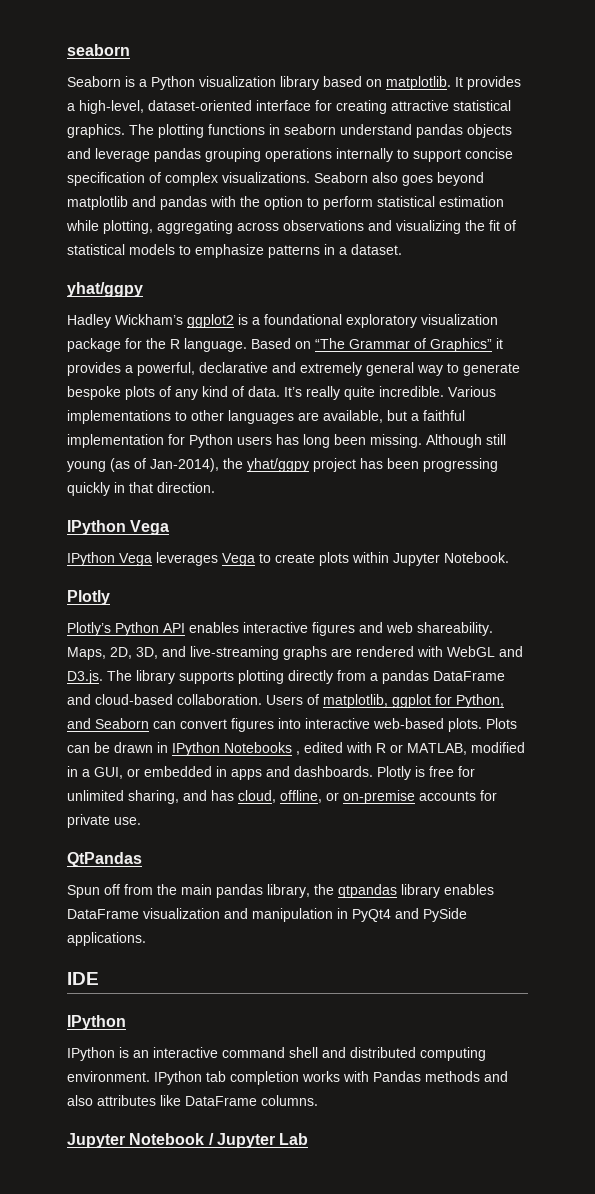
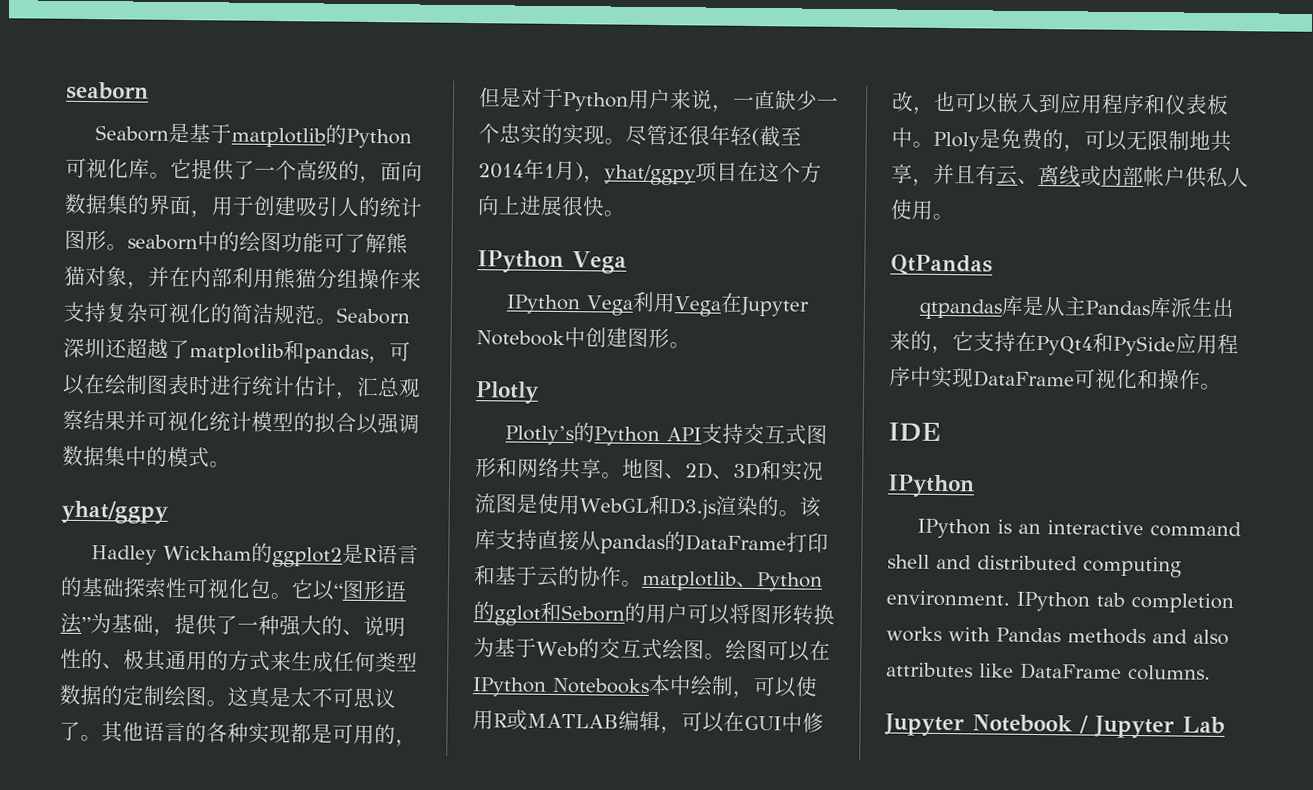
- Seaborn is a Python visualization library based on matplotlib. It provides a high-level, dataset-oriented interface for creating attractive statistical graphics. The plotting functions in seaborn understand pandas objects and leverage pandas grouping operations internally to support concise specification of complex visualizations. Seaborn also goes beyond matplotlib and pandas with the option to perform statistical estimation while plotting, aggregating across observations and visualizing the fit of statistical models to emphasize patterns in a dataset.
+ Seaborn是基于matplotlib的Python可视化库。它提供了一个高级的，面向数据集的界面，用于创建吸引人的统计图形。seaborn中的绘图功能可了解熊猫对象，并在内部利用熊猫分组操作来支持复杂可视化的简洁规范。Seaborn深圳还超越了matplotlib和pandas，可以在绘制图表时进行统计估计，汇总观察结果并可视化统计模型的拟合以强调数据集中的模式。
  yhat/ggpy
- Hadley Wickham’s ggplot2 is a foundational exploratory visualization package for the R language. Based on “The Grammar of Graphics” it provides a powerful, declarative and extremely general way to generate bespoke plots of any kind of data. It’s really quite incredible. Various implementations to other languages are available, but a faithful implementation for Python users has long been missing. Although still young (as of Jan-2014), the yhat/ggpy project has been progressing quickly in that direction.
+ Hadley Wickham的ggplot2是R语言的基础探索性可视化包。它以“图形语法”为基础，提供了一种强大的、说明性的、极其通用的方式来生成任何类型数据的定制绘图。这真是太不可思议了。其他语言的各种实现都是可用的，但是对于Python用户来说，一直缺少一个忠实的实现。尽管还很年轻(截至2014年1月)，yhat/ggpy项目在这个方向上进展很快。
  IPython Vega
- IPython Vega leverages Vega to create plots within Jupyter Notebook.
+ IPython Vega利用Vega在Jupyter Notebook中创建图形。
- Plotly’s Python API enables interactive figures and web shareability. Maps, 2D, 3D, and live-streaming graphs are rendered with WebGL and D3.js. The library supports plotting directly from a pandas DataFrame and cloud-based collaboration. Users of matplotlib, ggplot for Python, and Seaborn can convert figures into interactive web-based plots. Plots can be drawn in IPython Notebooks , edited with R or MATLAB, modified in a GUI, or embedded in apps and dashboards. Plotly is free for unlimited sharing, and has cloud, offline, or on-premise accounts for private use.
+ Plotly’s的Python API支持交互式图形和网络共享。地图、2D、3D和实况流图是使用WebGL和D3.js渲染的。该库支持直接从pandas的DataFrame打印和基于云的协作。matplotlib、Python的gglot和Seborn的用户可以将图形转换为基于Web的交互式绘图。绘图可以在IPython Notebooks本中绘制，可以使用R或MATLAB编辑，可以在GUI中修改，也可以嵌入到应用程序和仪表板中。Ploly是免费的，可以无限制地共享，并且有云、离线或内部帐户供私人使用。
  QtPandas
- Spun off from the main pandas library, the qtpandas library enables DataFrame visualization and manipulation in PyQt4 and PySide applications.
+ qtpandas库是从主Pandas库派生出来的，它支持在PyQt4和PySide应用程序中实现DataFrame可视化和操作。

